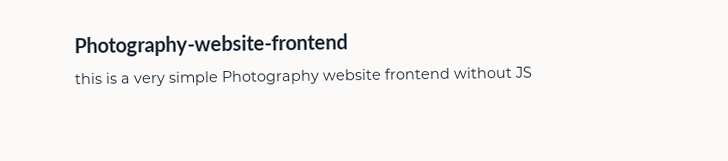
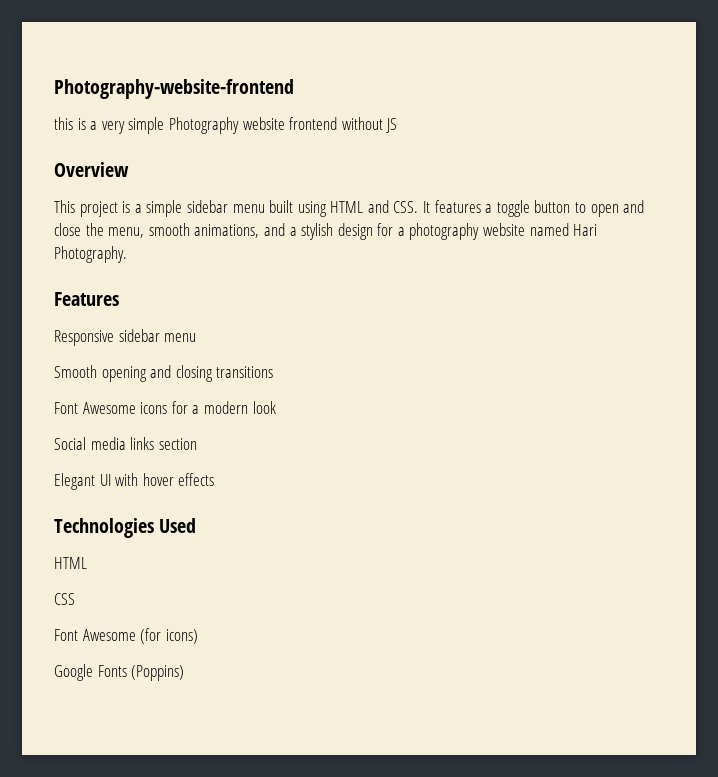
+ Overview
+ This project is a simple sidebar menu built using HTML and CSS. It features a toggle button to open and close the menu, smooth animations, and a stylish design for a photography website named Hari Photography.
+ Features
+ Responsive sidebar menu
+ Smooth opening and closing transitions
+ Font Awesome icons for a modern look
+ Social media links section
+ Elegant UI with hover effects
+ Technologies Used
+ HTML
+ CSS
+ Font Awesome (for icons)
+ Google Fonts (Poppins)

